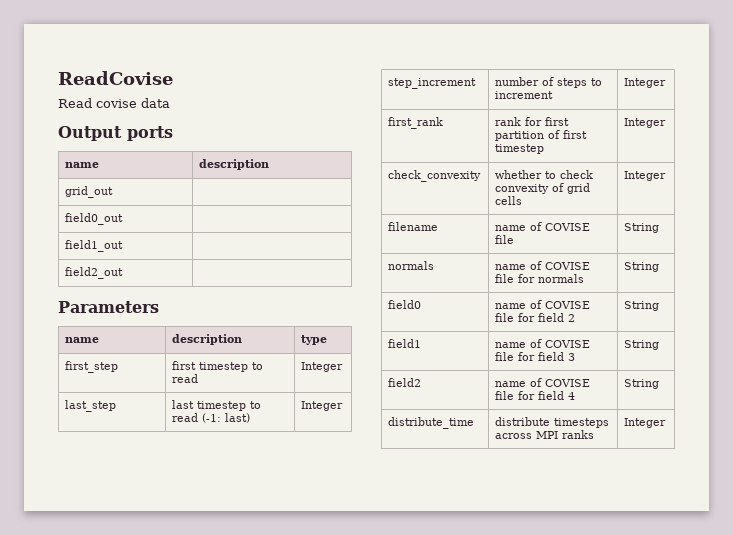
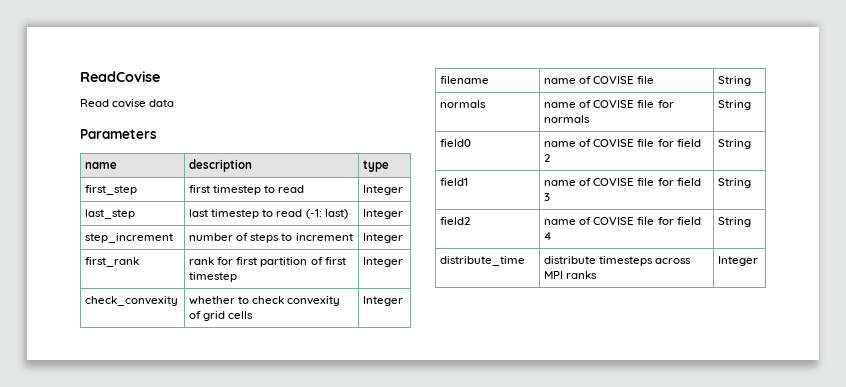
- Output ports
- name | description
- grid_out |
- field0_out |
- field1_out |
- field2_out |

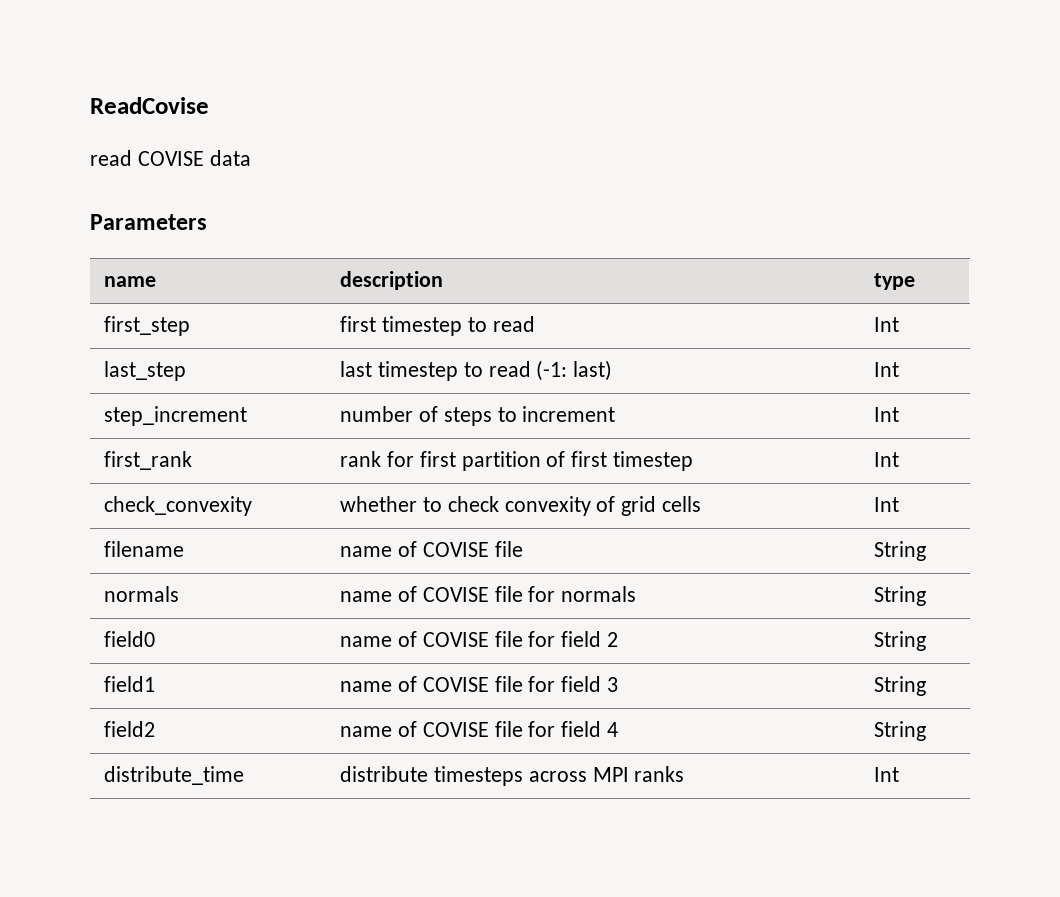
- Read covise data
+ read COVISE data
- first_step | first timestep to read | Integer
+ first_step | first timestep to read | Int
- last_step | last timestep to read (-1: last) | Integer
+ last_step | last timestep to read (-1: last) | Int
- step_increment | number of steps to increment | Integer
+ step_increment | number of steps to increment | Int
- first_rank | rank for first partition of first timestep | Integer
+ first_rank | rank for first partition of first timestep | Int
- check_convexity | whether to check convexity of grid cells | Integer
+ check_convexity | whether to check convexity of grid cells | Int
- distribute_time | distribute timesteps across MPI ranks | Integer
+ distribute_time | distribute timesteps across MPI ranks | Int

